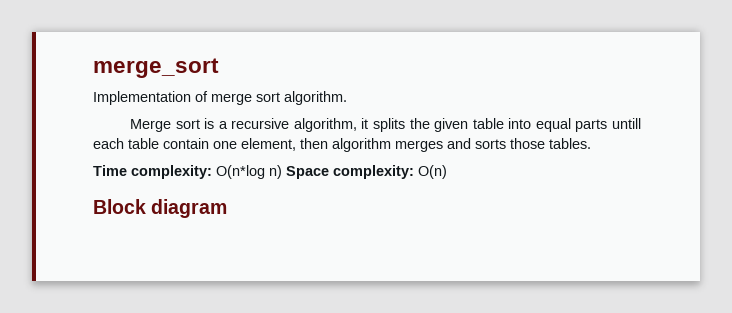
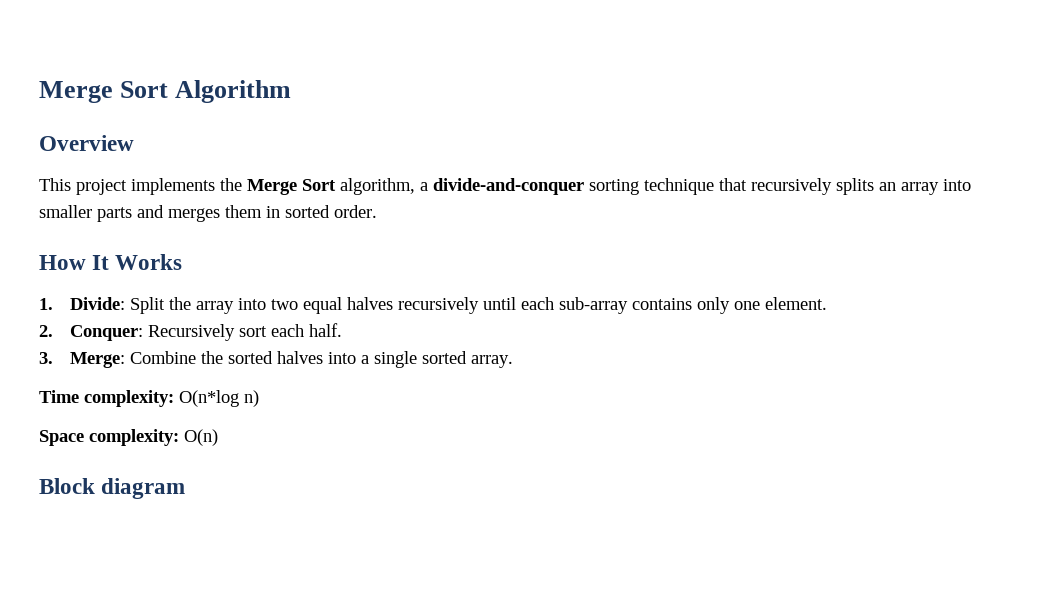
- merge_sort
- Implementation of merge sort algorithm.
- Merge sort is a recursive algorithm, it splits the given table into equal parts untill each table contain one element, then algorithm merges and sorts those tables.
+ Merge Sort Algorithm
+ Overview
+ This project implements the Merge Sort algorithm, a divide-and-conquer sorting technique that recursively splits an array into smaller parts and merges them in sorted order.
+ How It Works
+ 1. Divide: Split the array into two equal halves recursively until each sub-array contains only one element.
+ 2. Conquer: Recursively sort each half.
+ 3. Merge: Combine the sorted halves into a single sorted array.
- Time complexity: O(n*log n) Space complexity: O(n)
+ Time complexity: O(n*log n)
+ Space complexity: O(n)

